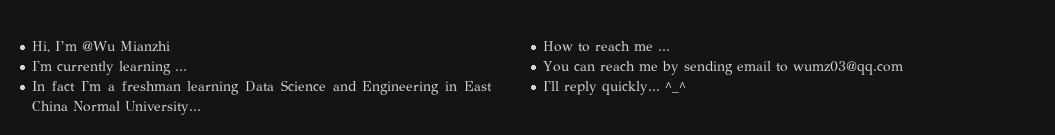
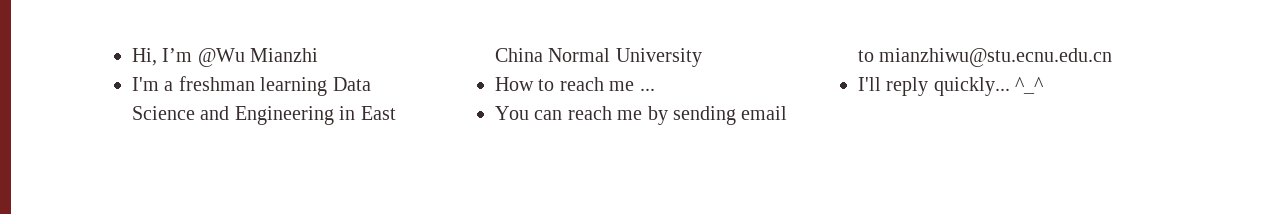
- I'm currently learning ...
- In fact I'm a freshman learning Data Science and Engineering in East China Normal University...
+ I'm a freshman learning Data Science and Engineering in East China Normal University
- You can reach me by sending email to wumz03@qq.com
+ You can reach me by sending email to mianzhiwu@stu.ecnu.edu.cn

